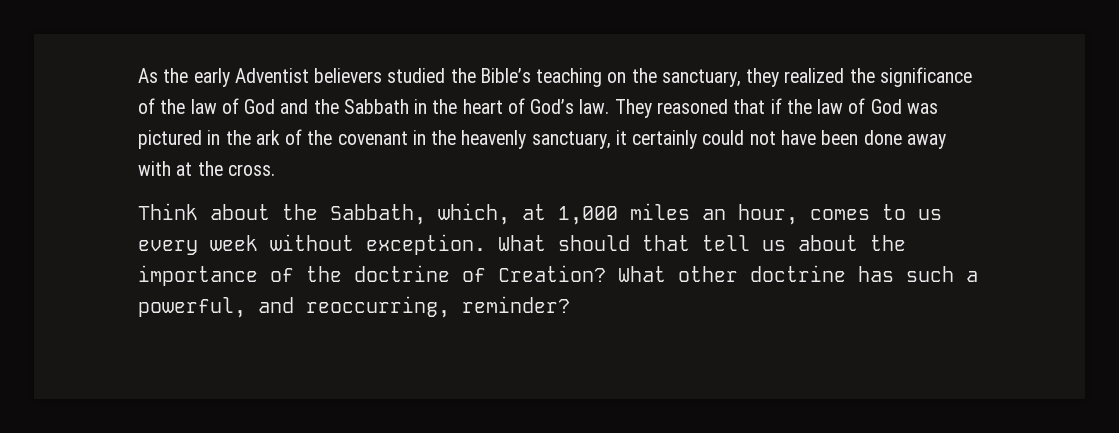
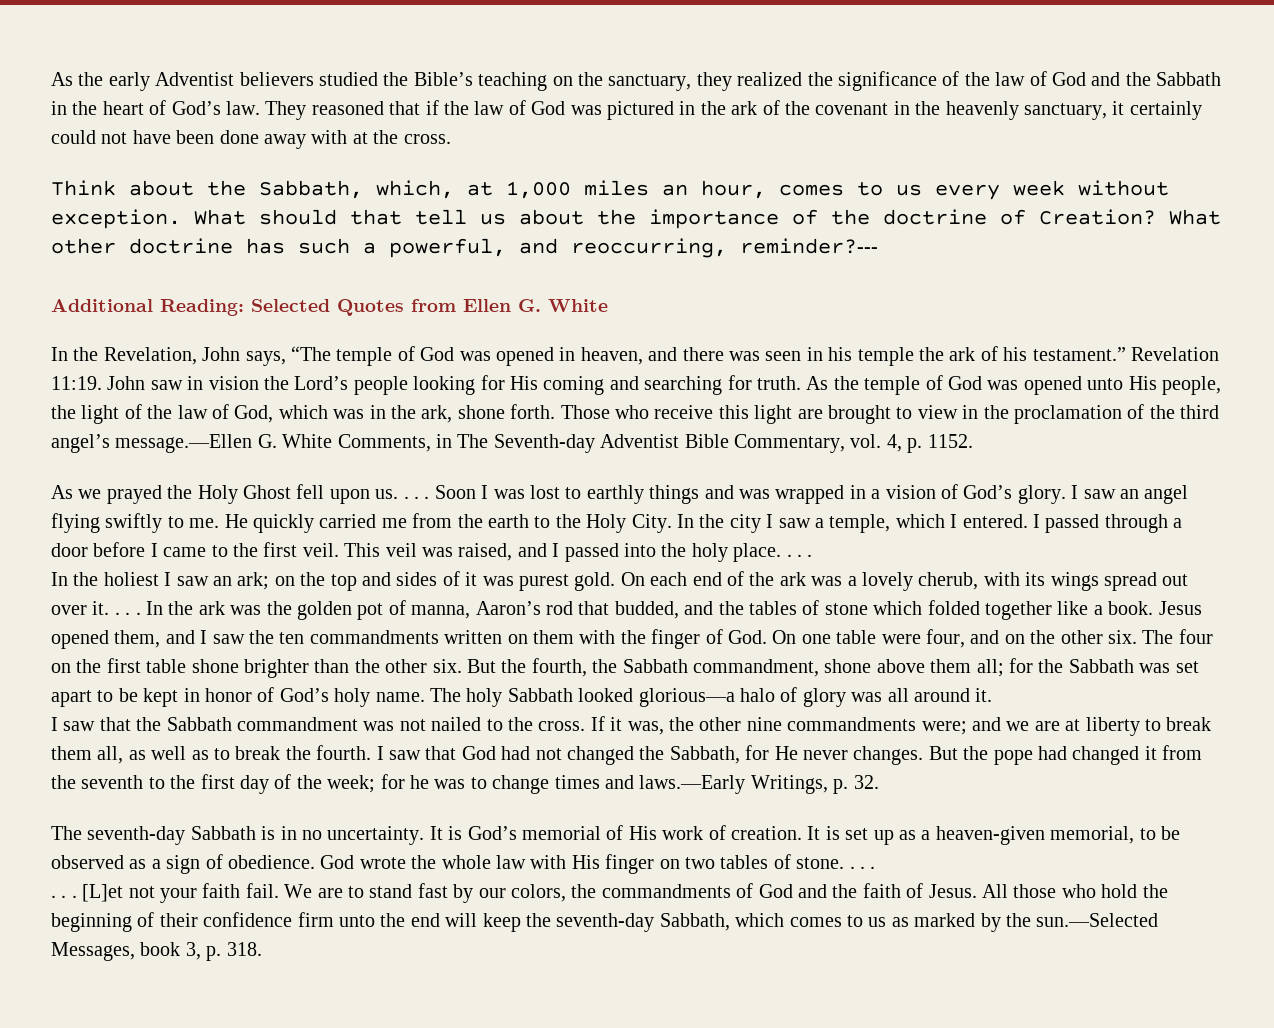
- What other doctrine has such a powerful, and reoccurring, reminder?
+ What other doctrine has such a powerful, and reoccurring, reminder?---
+ Additional Reading: Selected Quotes from Ellen G. White
+ In the Revelation, John says, “The temple of God was opened in heaven, and there was seen in his temple the ark of his testament.” Revelation 11:19. John saw in vision the Lord’s people looking for His coming and searching for truth. As the temple of God was opened unto His people, the light of the law of God, which was in the ark, shone forth. Those who receive this light are brought to view in the proclamation of the third angel’s message.—Ellen G. White Comments, in The Seventh-day Adventist Bible Commentary, vol. 4, p. 1152.
+ As we prayed the Holy Ghost fell upon us. . . . Soon I was lost to earthly things and was wrapped in a vision of God’s glory. I saw an angel flying swiftly to me. He quickly carried me from the earth to the Holy City. In the city I saw a temple, which I entered. I passed through a door before I came to the first veil. This veil was raised, and I passed into the holy place. . . .
+ In the holiest I saw an ark; on the top and sides of it was purest gold. On each end of the ark was a lovely cherub, with its wings spread out over it. . . . In the ark was the golden pot of manna, Aaron’s rod that budded, and the tables of stone which folded together like a book. Jesus opened them, and I saw the ten commandments written on them with the finger of God. On one table were four, and on the other six. The four on the first table shone brighter than the other six. But the fourth, the Sabbath commandment, shone above them all; for the Sabbath was set apart to be kept in honor of God’s holy name. The holy Sabbath looked glorious—a halo of glory was all around it.
+ I saw that the Sabbath commandment was not nailed to the cross. If it was, the other nine commandments were; and we are at liberty to break them all, as well as to break the fourth. I saw that God had not changed the Sabbath, for He never changes. But the pope had changed it from the seventh to the first day of the week; for he was to change times and laws.—Early Writings, p. 32.
+ The seventh-day Sabbath is in no uncertainty. It is God’s memorial of His work of creation. It is set up as a heaven-given memorial, to be observed as a sign of obedience. God wrote the whole law with His finger on two tables of stone. . . .
+ . . . [L]et not your faith fail. We are to stand fast by our colors, the commandments of God and the faith of Jesus. All those who hold the beginning of their confidence firm unto the end will keep the seventh-day Sabbath, which comes to us as marked by the sun.—Selected Messages, book 3, p. 318.

